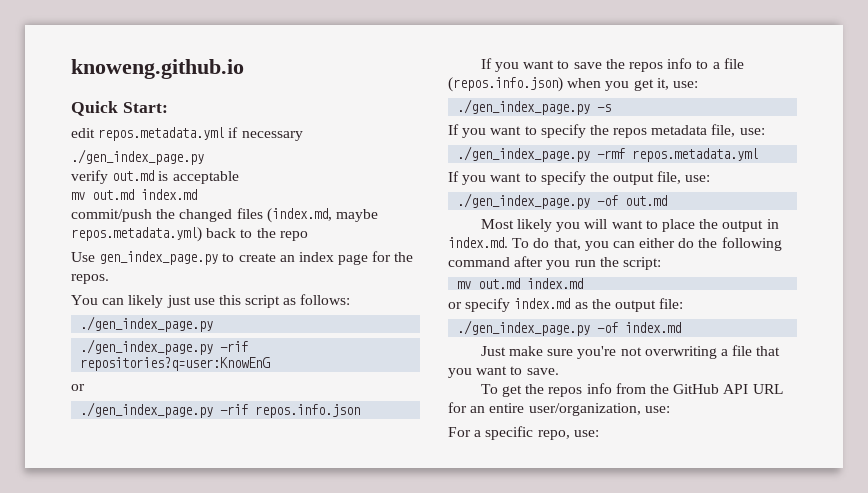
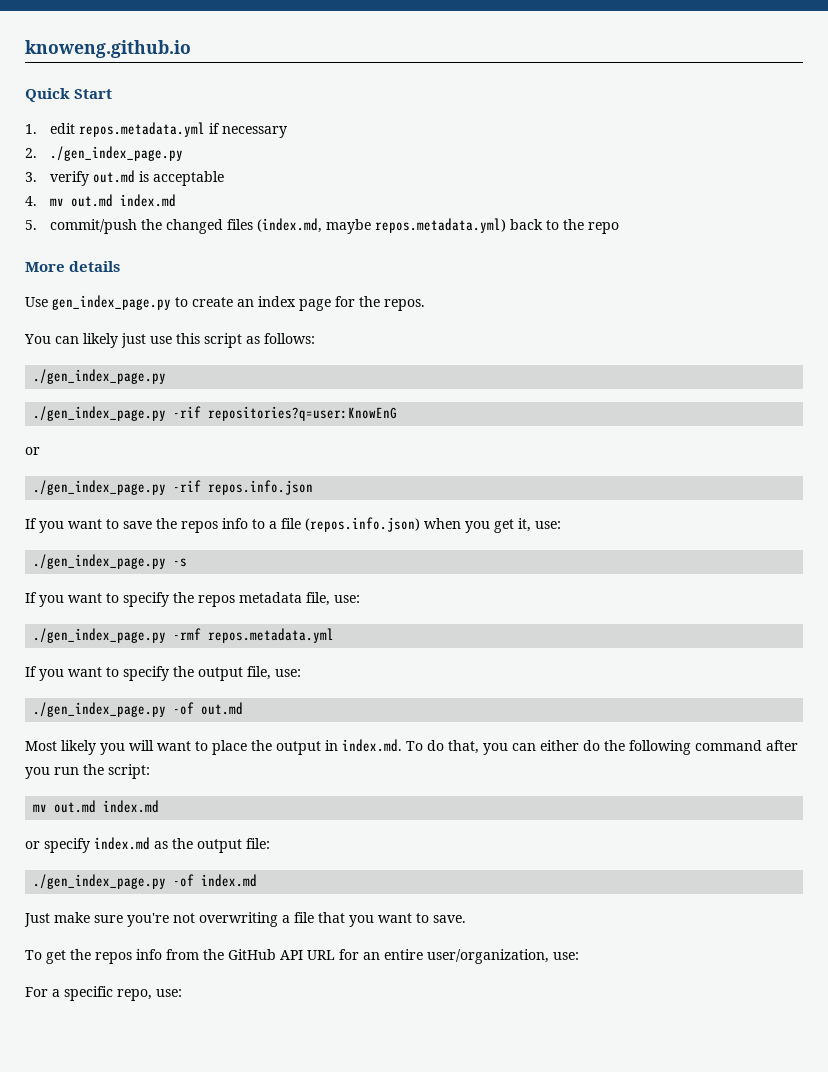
- Quick Start:
- edit repos.metadata.yml if necessary
- ./gen_index_page.py
- verify out.md is acceptable
- mv out.md index.md
- commit/push the changed files (index.md, maybe repos.metadata.yml) back to the repo
+ Quick Start
+ 1. edit repos.metadata.yml if necessary
+ 2. ./gen_index_page.py
+ 3. verify out.md is acceptable
+ 4. mv out.md index.md
+ 5. commit/push the changed files (index.md, maybe repos.metadata.yml) back to the repo
+ More details

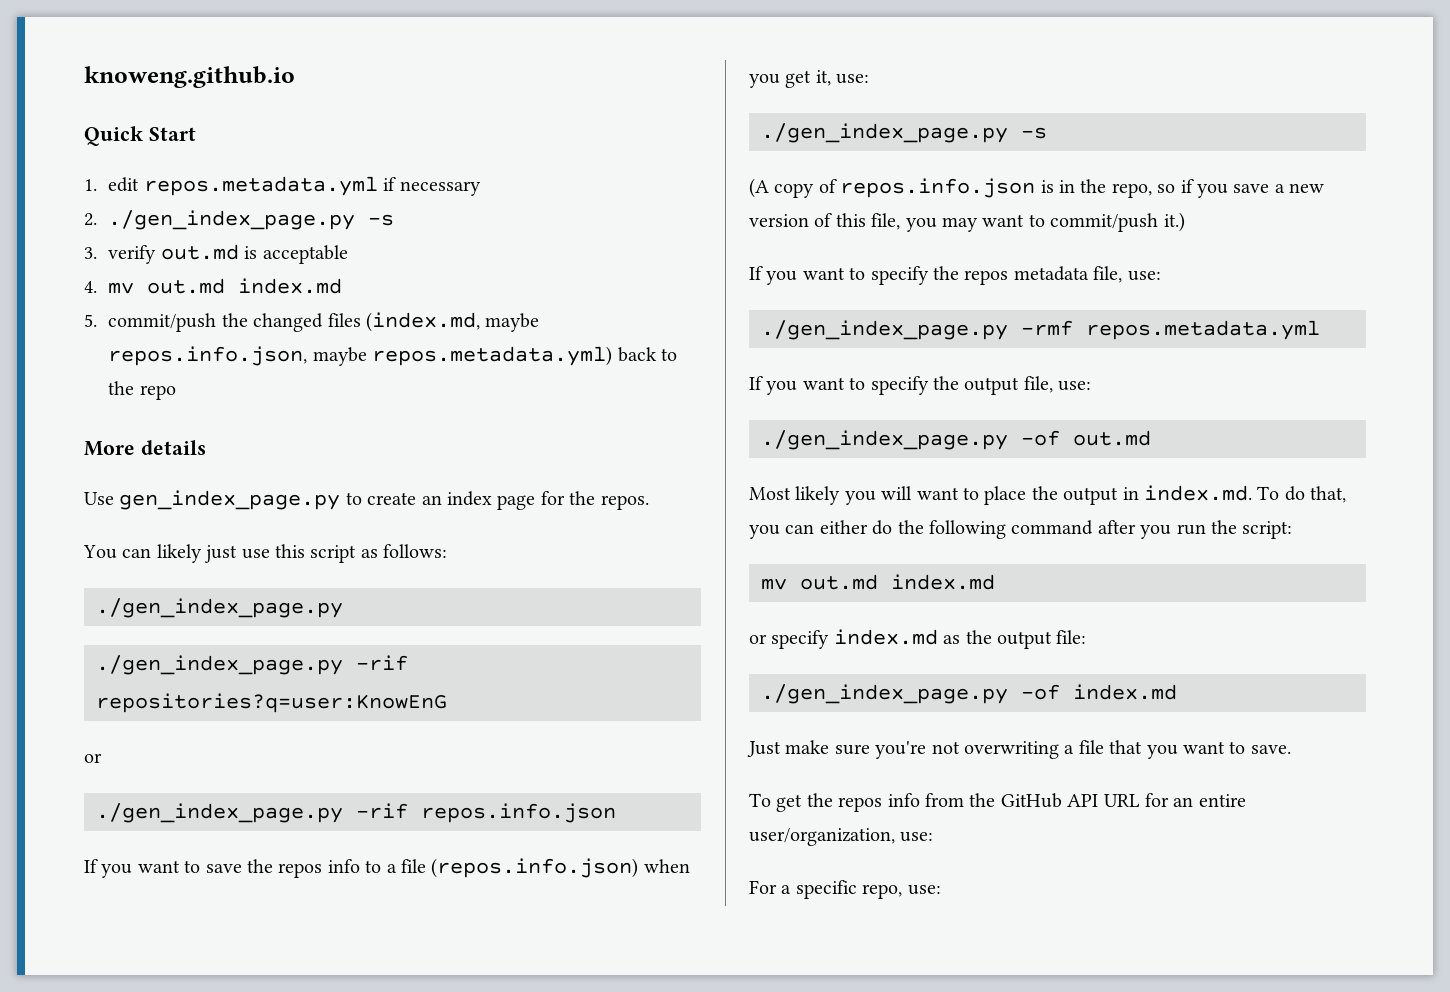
- 2. ./gen_index_page.py
+ 2. ./gen_index_page.py -s
- 5. commit/push the changed files (index.md, maybe repos.metadata.yml) back to the repo
+ 5. commit/push the changed files (index.md, maybe repos.info.json, maybe repos.metadata.yml) back to the repo
+ (A copy of repos.info.json is in the repo, so if you save a new version of this file, you may want to commit/push it.)

